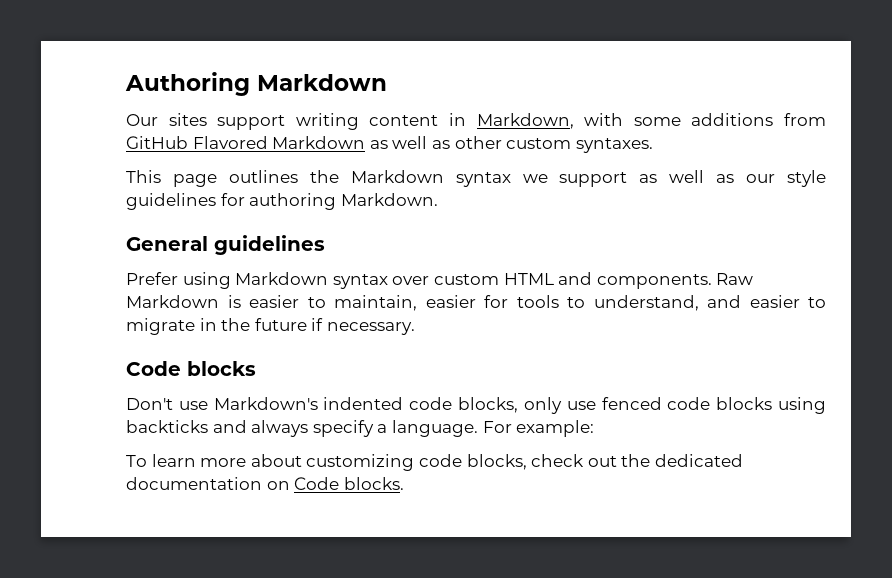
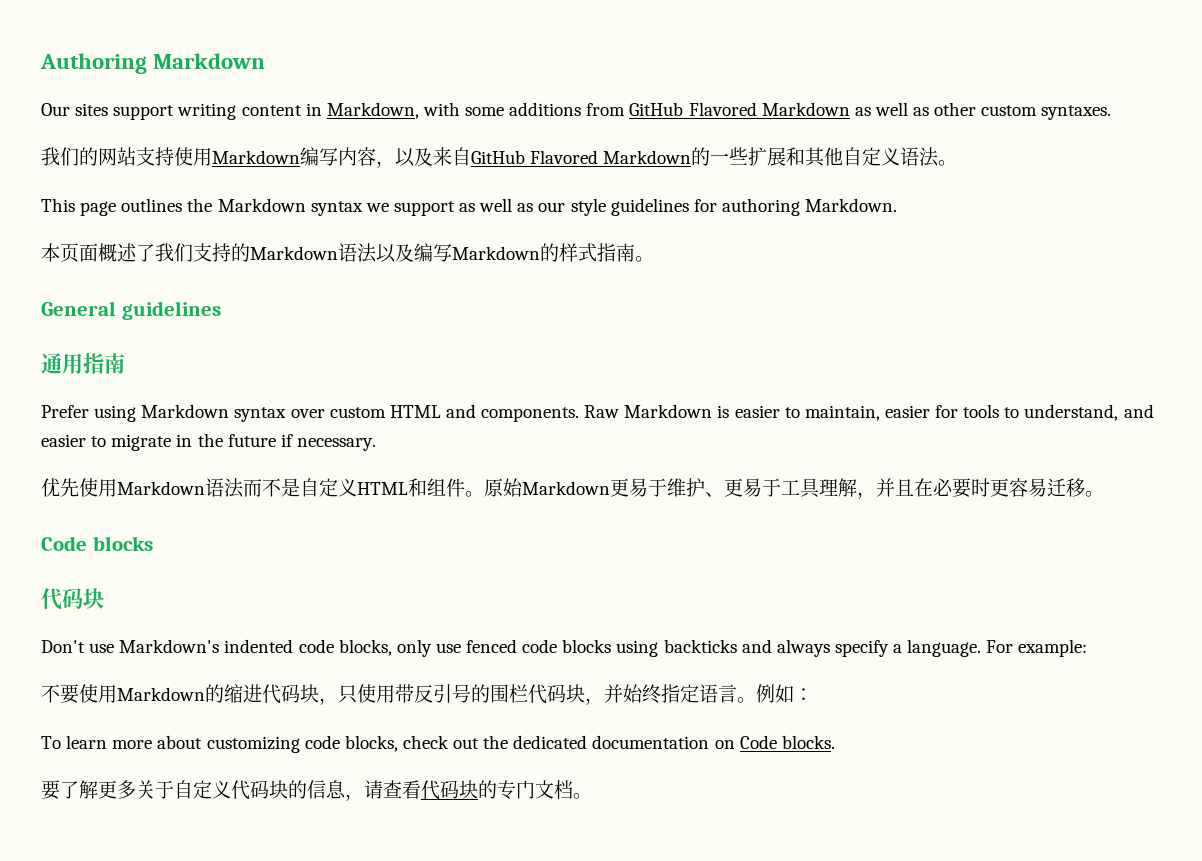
+ 我们的网站支持使用Markdown编写内容，以及来自GitHub Flavored Markdown的一些扩展和其他自定义语法。
+ 本页面概述了我们支持的Markdown语法以及编写Markdown的样式指南。
+ 通用指南
+ 优先使用Markdown语法而不是自定义HTML和组件。原始Markdown更易于维护、更易于工具理解，并且在必要时更容易迁移。
  Code blocks
+ 代码块
+ 不要使用Markdown的缩进代码块，只使用带反引号的围栏代码块，并始终指定语言。例如：
+ 要了解更多关于自定义代码块的信息，请查看代码块的专门文档。

